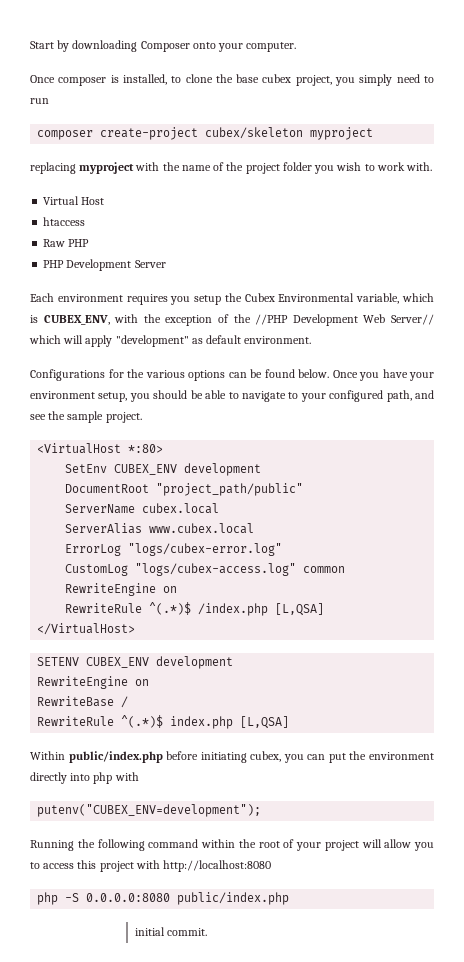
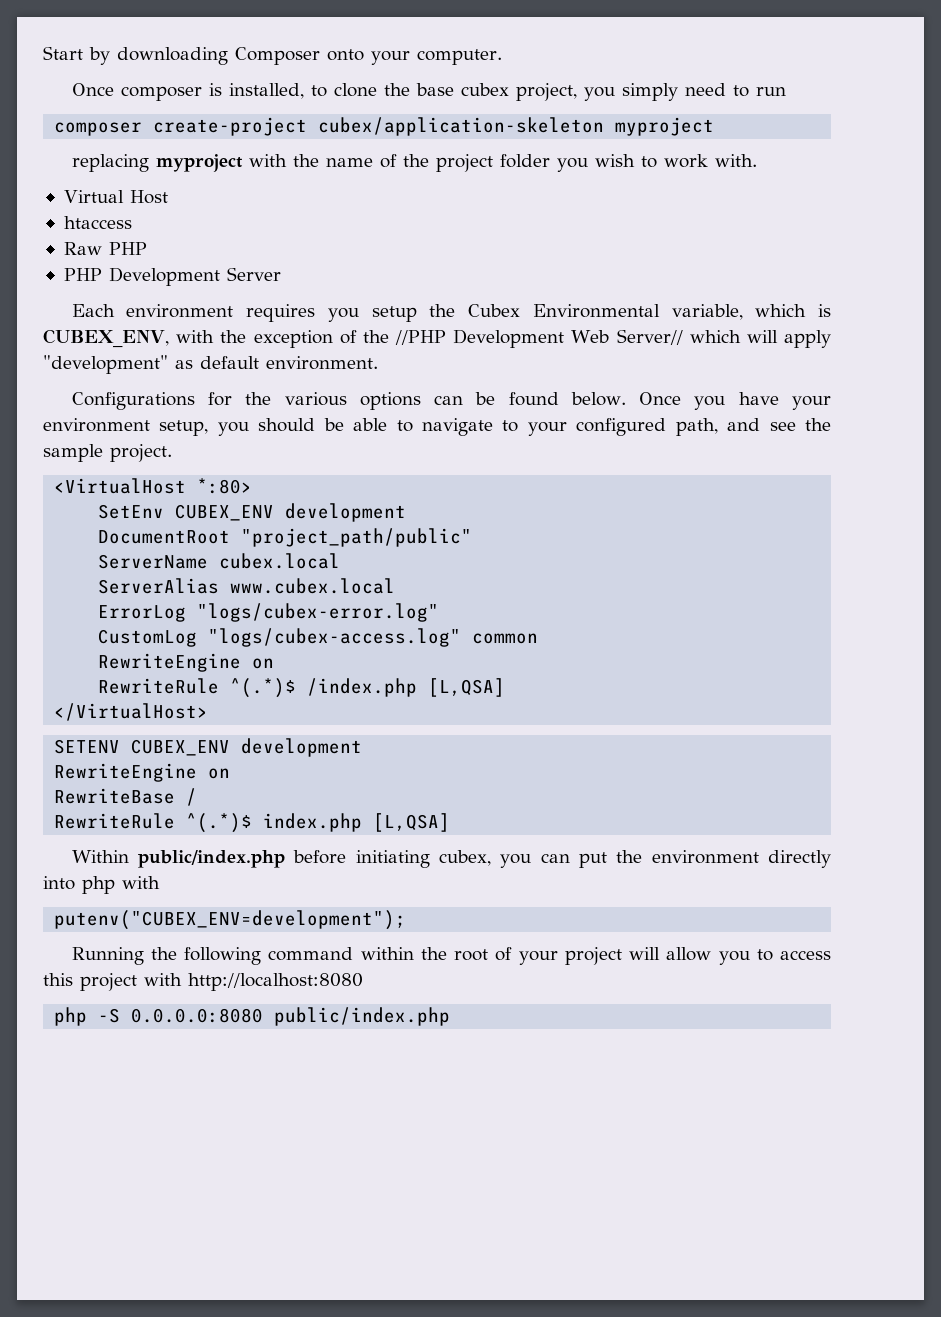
- composer create-project cubex/skeleton myproject
+ composer create-project cubex/application-skeleton myproject
- initial commit.

